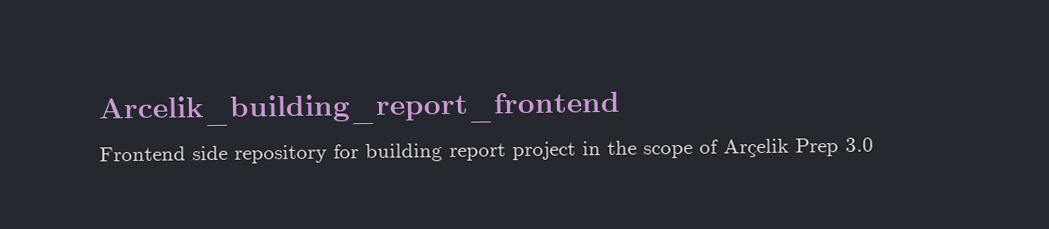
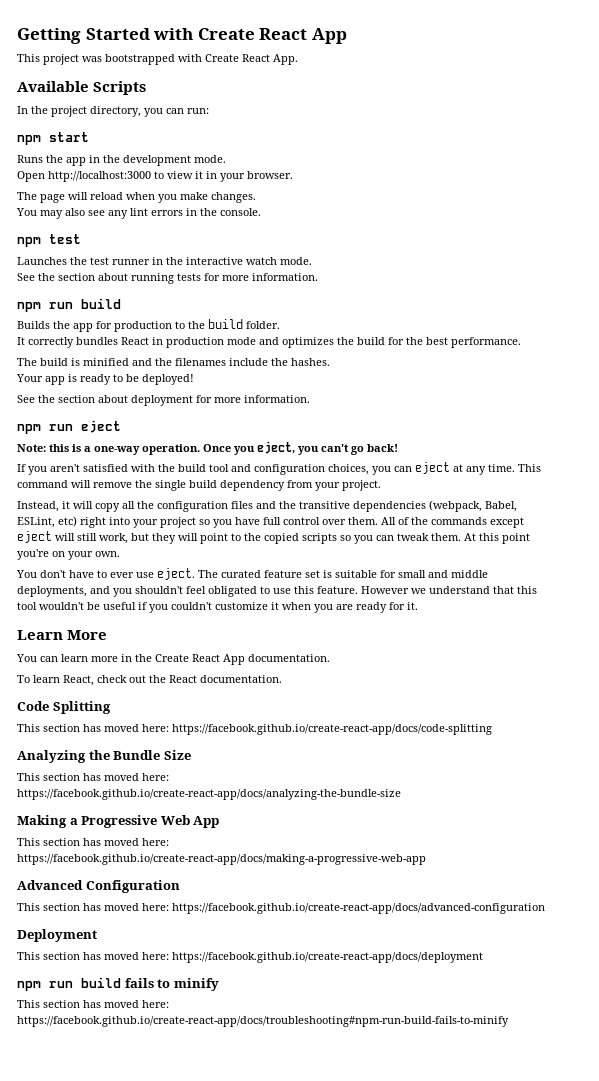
- Arcelik_building_report_frontend
- Frontend side repository for building report project in the scope of Arçelik Prep 3.0
+ Getting Started with Create React App
+ This project was bootstrapped with Create React App.
+ Available Scripts
+ In the project directory, you can run:
+ npm start
+ Runs the app in the development mode.
+ Open http://localhost:3000 to view it in your browser.
+ The page will reload when you make changes.
+ You may also see any lint errors in the console.
+ npm test
+ Launches the test runner in the interactive watch mode.
+ See the section about running tests for more information.
+ npm run build
+ Builds the app for production to the build folder.
+ It correctly bundles React in production mode and optimizes the build for the best performance.
+ The build is minified and the filenames include the hashes.
+ Your app is ready to be deployed!
+ See the section about deployment for more information.
+ npm run eject
+ Note: this is a one-way operation. Once you eject, you can't go back!
+ If you aren't satisfied with the build tool and configuration choices, you can eject at any time. This command will remove the single build dependency from your project.
+ Instead, it will copy all the configuration files and the transitive dependencies (webpack, Babel, ESLint, etc) right into your project so you have full control over them. All of the commands except eject will still work, but they will point to the copied scripts so you can tweak them. At this point you're on your own.
+ You don't have to ever use eject. The curated feature set is suitable for small and middle deployments, and you shouldn't feel obligated to use this feature. However we understand that this tool wouldn't be useful if you couldn't customize it when you are ready for it.
+ Learn More
+ You can learn more in the Create React App documentation.
+ To learn React, check out the React documentation.
+ Code Splitting
+ This section has moved here: https://facebook.github.io/create-react-app/docs/code-splitting
+ Analyzing the Bundle Size
+ This section has moved here: https://facebook.github.io/create-react-app/docs/analyzing-the-bundle-size
+ Making a Progressive Web App
+ This section has moved here: https://facebook.github.io/create-react-app/docs/making-a-progressive-web-app
+ Advanced Configuration
+ This section has moved here: https://facebook.github.io/create-react-app/docs/advanced-configuration
+ Deployment
+ This section has moved here: https://facebook.github.io/create-react-app/docs/deployment
+ npm run build fails to minify
+ This section has moved here: https://facebook.github.io/create-react-app/docs/troubleshooting#npm-run-build-fails-to-minify

